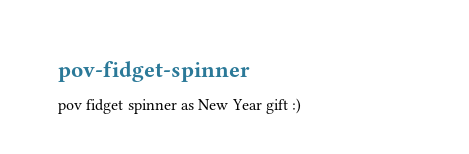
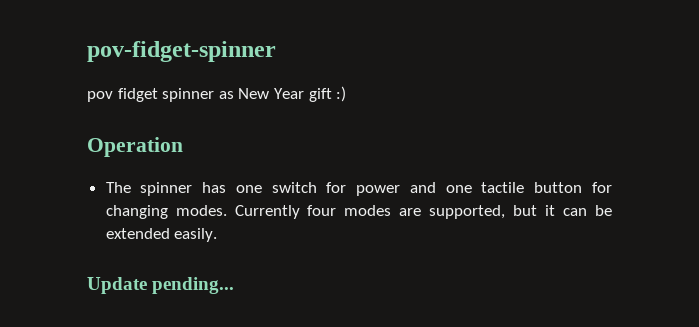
+ Operation
+ The spinner has one switch for power and one tactile button for changing modes. Currently four modes are supported, but it can be extended easily.
+ Update pending...

